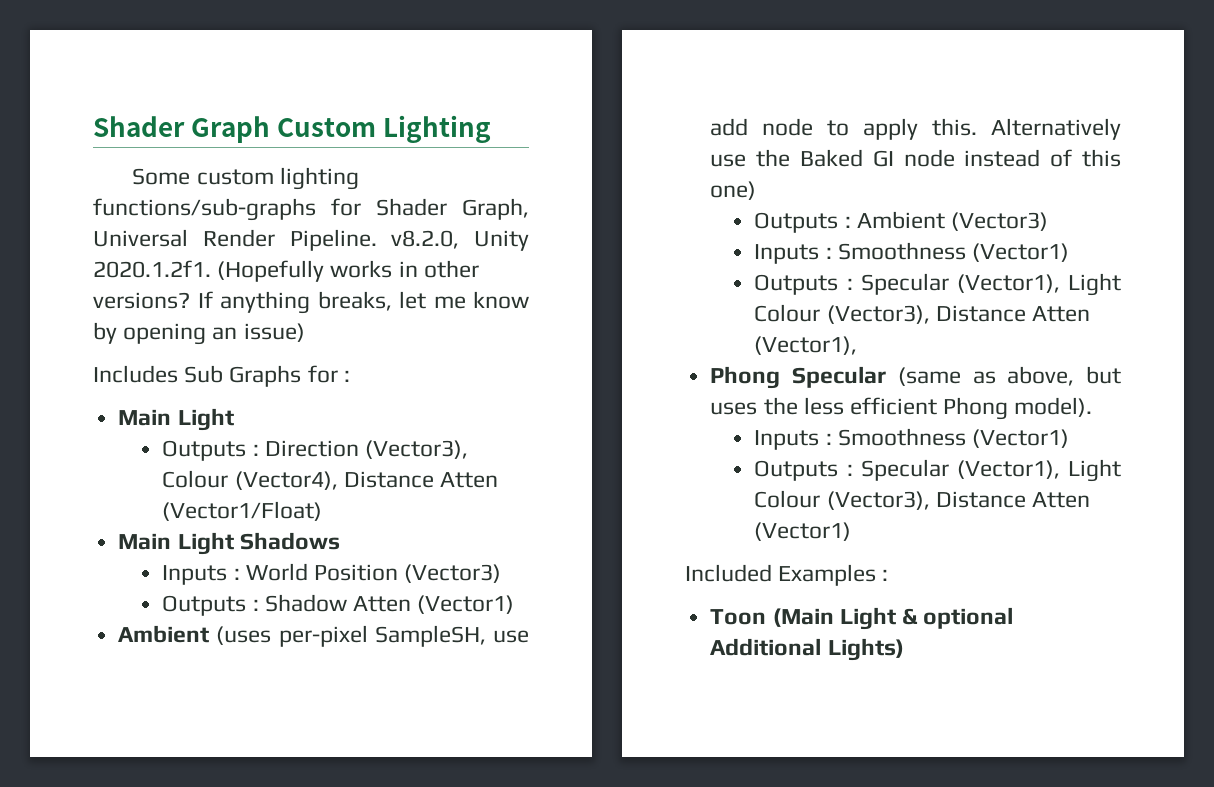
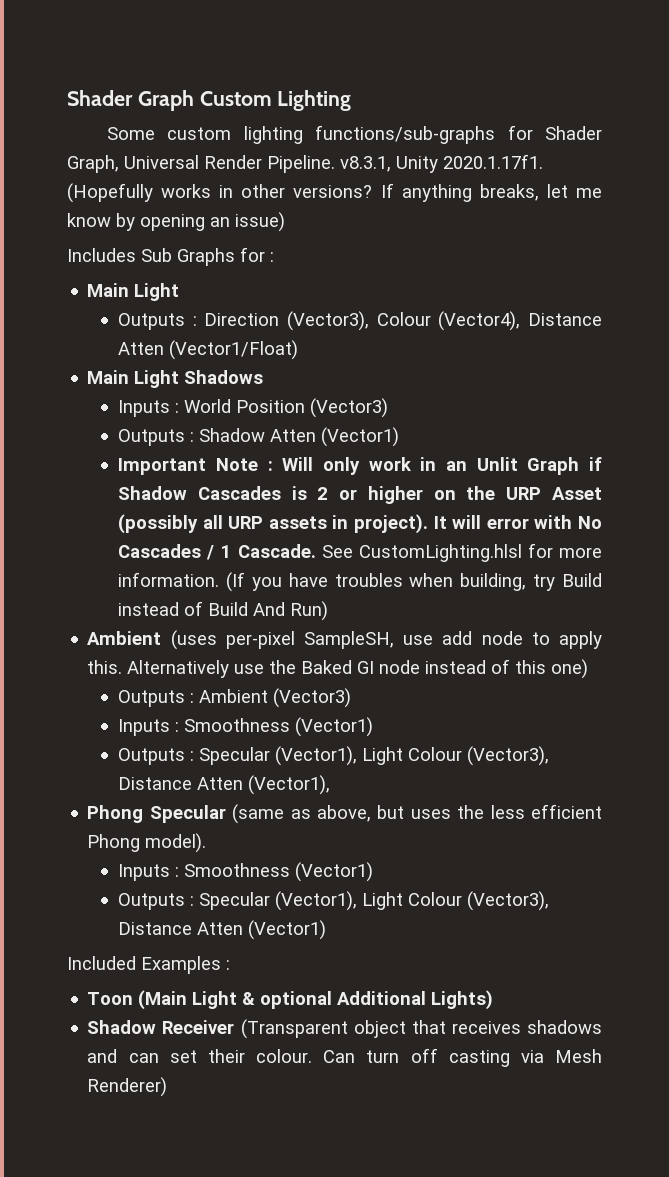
- Some custom lighting functions/sub-graphs for Shader Graph, Universal Render Pipeline. v8.2.0, Unity 2020.1.2f1. (Hopefully works in other versions?
+ Some custom lighting functions/sub-graphs for Shader Graph, Universal Render Pipeline. v8.3.1, Unity 2020.1.17f1. (Hopefully works in other versions?
+ Important Note : Will only work in an Unlit Graph if Shadow Cascades is 2 or higher on the URP Asset (possibly all URP assets in project). It will error with No Cascades / 1 Cascade. See CustomLighting.hlsl for more information. (If you have troubles when building, try Build instead of Build And Run)
+ Shadow Receiver (Transparent object that receives shadows and can set their colour. Can turn off casting via Mesh Renderer)

